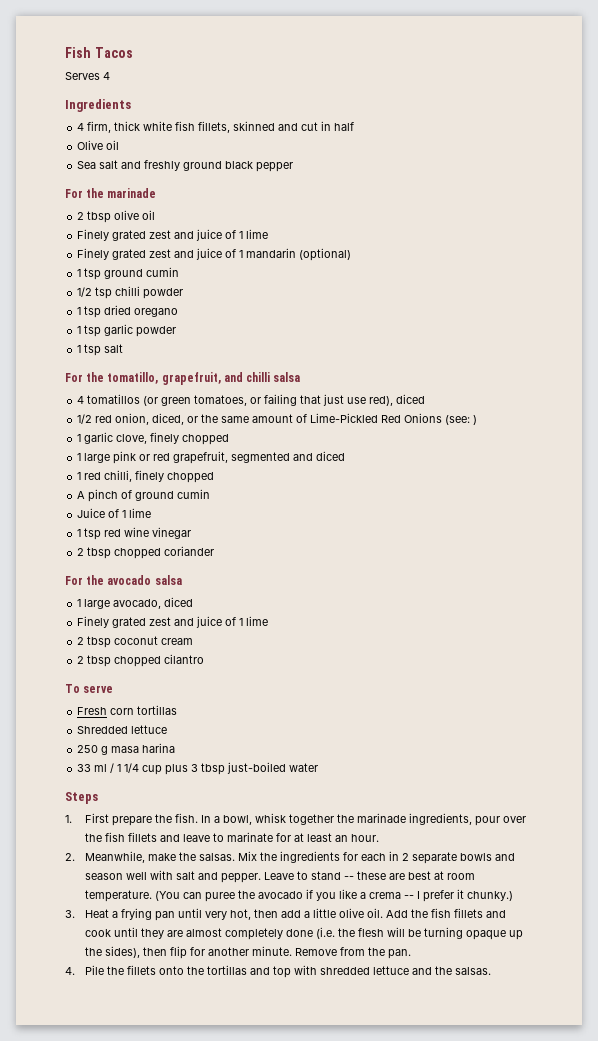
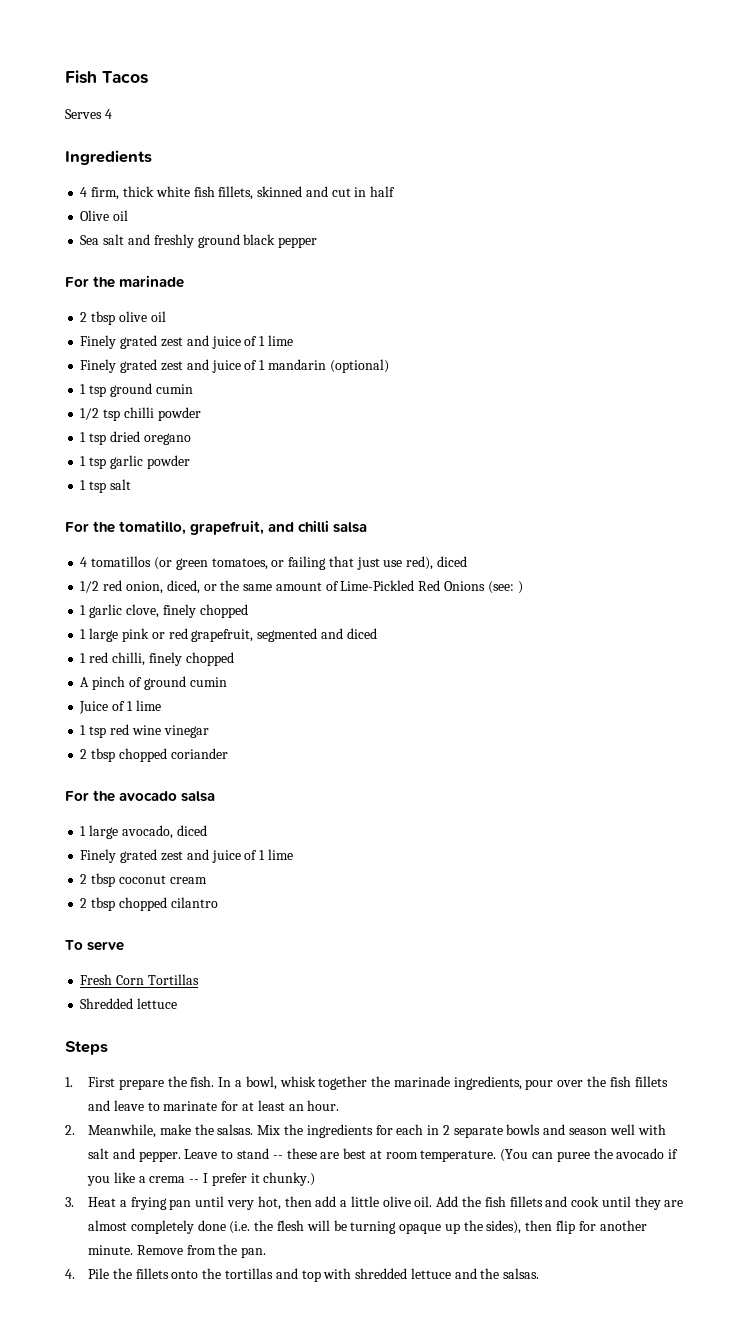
- Fresh corn tortillas
+ Fresh Corn Tortillas
- 250 g masa harina
- 33 ml / 1 1/4 cup plus 3 tbsp just-boiled water

